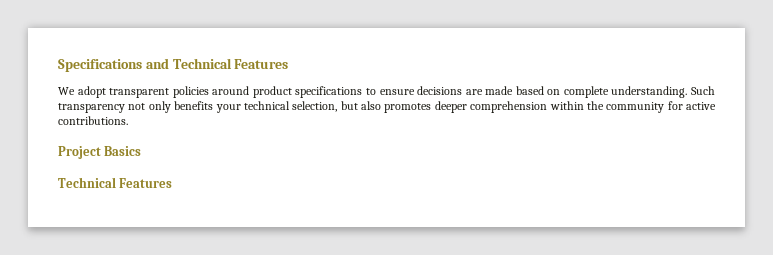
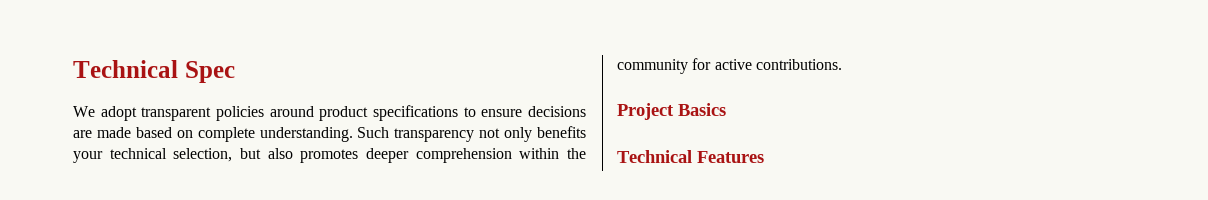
- Specifications and Technical Features
+ Technical Spec

